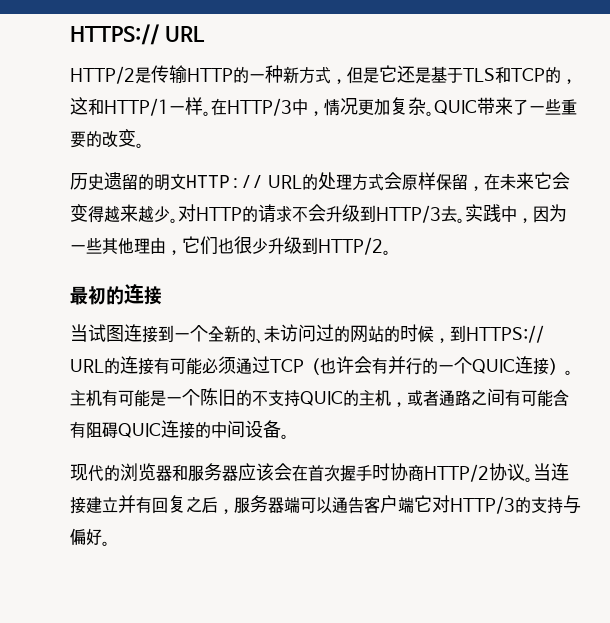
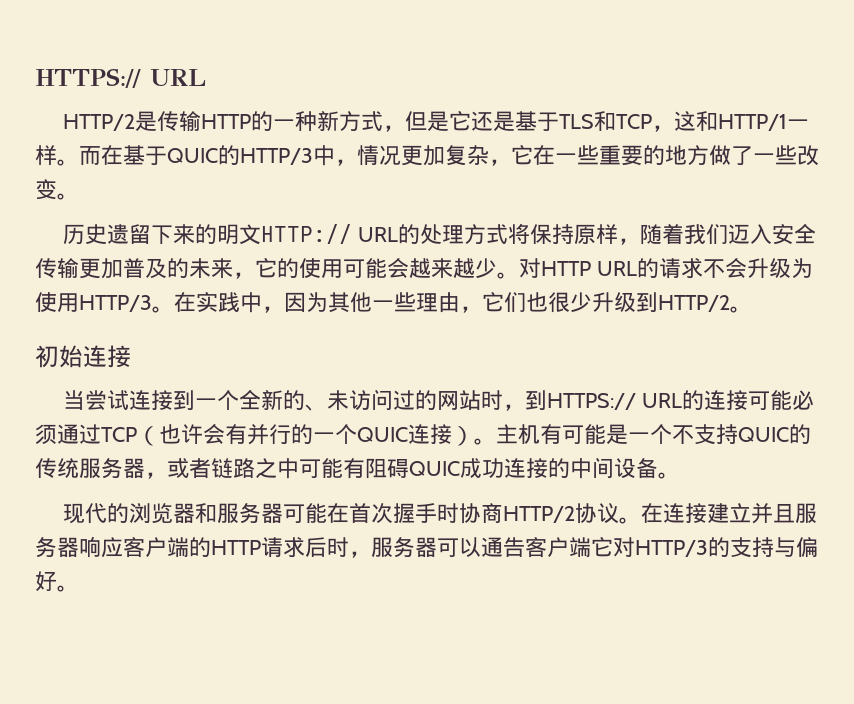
- HTTP/2是传输HTTP的一种新方式，但是它还是基于TLS和TCP的，这和HTTP/1一样。
+ HTTP/2是传输HTTP的一种新方式，但是它还是基于TLS和TCP，这和HTTP/1一样。
- 在HTTP/3中，情况更加复杂。QUIC带来了一些重要的改变。
+ 而在基于QUIC的HTTP/3中，情况更加复杂，它在一些重要的地方做了一些改变。
- 历史遗留的明文HTTP:// URL的处理方式会原样保留，在未来它会变得越来越少。
+ 历史遗留下来的明文HTTP:// URL的处理方式将保持原样，随着我们迈入安全传输更加普及的未来，它的使用可能会越来越少。
- 对HTTP的请求不会升级到HTTP/3去。实践中，因为一些其他理由，它们也很少升级到HTTP/2。
+ 对HTTP URL的请求不会升级为使用HTTP/3。在实践中，因为其他一些理由，它们也很少升级到HTTP/2。
- 最初的连接
+ 初始连接
- 当试图连接到一个全新的、未访问过的网站的时候，到HTTPS:// URL的连接有可能必须通过TCP（也许会有并行的一个QUIC连接）。
+ 当尝试连接到一个全新的、未访问过的网站时，到HTTPS:// URL的连接可能必须通过TCP（也许会有并行的一个QUIC连接）。
- 主机有可能是一个陈旧的不支持QUIC的主机，或者通路之间有可能含有阻碍QUIC连接的中间设备。
+ 主机有可能是一个不支持QUIC的传统服务器，或者链路之中可能有阻碍QUIC成功连接的中间设备。
- 现代的浏览器和服务器应该会在首次握手时协商HTTP/2协议。
+ 现代的浏览器和服务器可能在首次握手时协商HTTP/2协议。
- 当连接建立并有回复之后，服务器端可以通告客户端它对HTTP/3的支持与偏好。
+ 在连接建立并且服务器响应客户端的HTTP请求后时，服务器可以通告客户端它对HTTP/3的支持与偏好。

